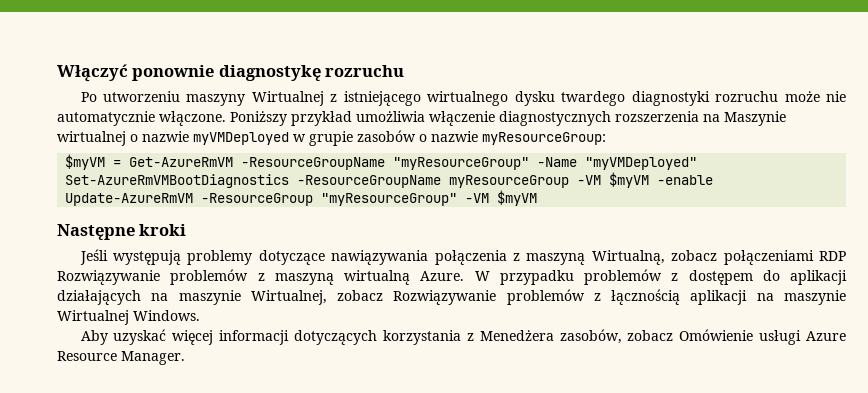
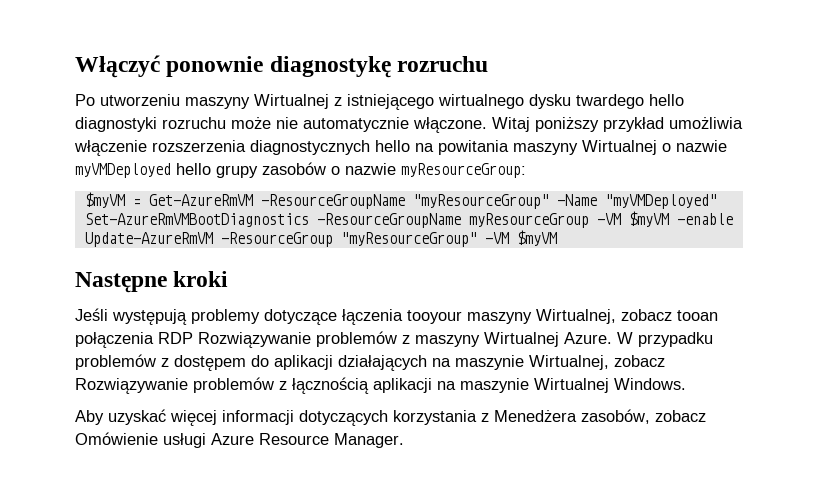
- Po utworzeniu maszyny Wirtualnej z istniejącego wirtualnego dysku twardego diagnostyki rozruchu może nie automatycznie włączone.
+ Po utworzeniu maszyny Wirtualnej z istniejącego wirtualnego dysku twardego hello diagnostyki rozruchu może nie automatycznie włączone.
- Poniższy przykład umożliwia włączenie diagnostycznych rozszerzenia na Maszynie wirtualnej o nazwie myVMDeployed w grupie zasobów o nazwie myResourceGroup:
+ Witaj poniższy przykład umożliwia włączenie rozszerzenia diagnostycznych hello na powitania maszyny Wirtualnej o nazwie myVMDeployed hello grupy zasobów o nazwie myResourceGroup:
- Jeśli występują problemy dotyczące nawiązywania połączenia z maszyną Wirtualną, zobacz połączeniami RDP Rozwiązywanie problemów z maszyną wirtualną Azure.
+ Jeśli występują problemy dotyczące łączenia tooyour maszyny Wirtualnej, zobacz tooan połączenia RDP Rozwiązywanie problemów z maszyny Wirtualnej Azure.

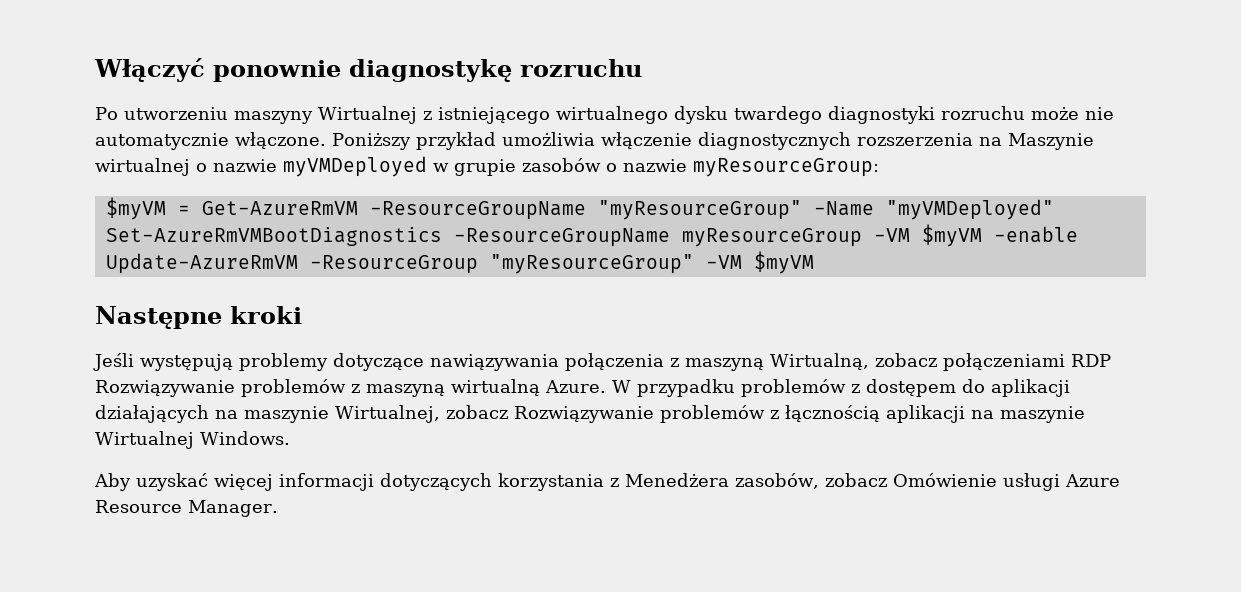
- Po utworzeniu maszyny Wirtualnej z istniejącego wirtualnego dysku twardego hello diagnostyki rozruchu może nie automatycznie włączone.
+ Po utworzeniu maszyny Wirtualnej z istniejącego wirtualnego dysku twardego diagnostyki rozruchu może nie automatycznie włączone.
- Witaj poniższy przykład umożliwia włączenie rozszerzenia diagnostycznych hello na powitania maszyny Wirtualnej o nazwie myVMDeployed hello grupy zasobów o nazwie myResourceGroup:
+ Poniższy przykład umożliwia włączenie diagnostycznych rozszerzenia na Maszynie wirtualnej o nazwie myVMDeployed w grupie zasobów o nazwie myResourceGroup:
- Jeśli występują problemy dotyczące łączenia tooyour maszyny Wirtualnej, zobacz tooan połączenia RDP Rozwiązywanie problemów z maszyny Wirtualnej Azure.
+ Jeśli występują problemy dotyczące nawiązywania połączenia z maszyną Wirtualną, zobacz połączeniami RDP Rozwiązywanie problemów z maszyną wirtualną Azure.

